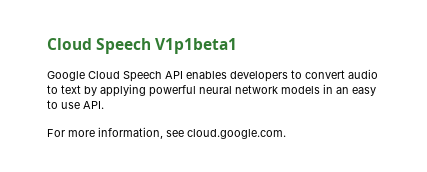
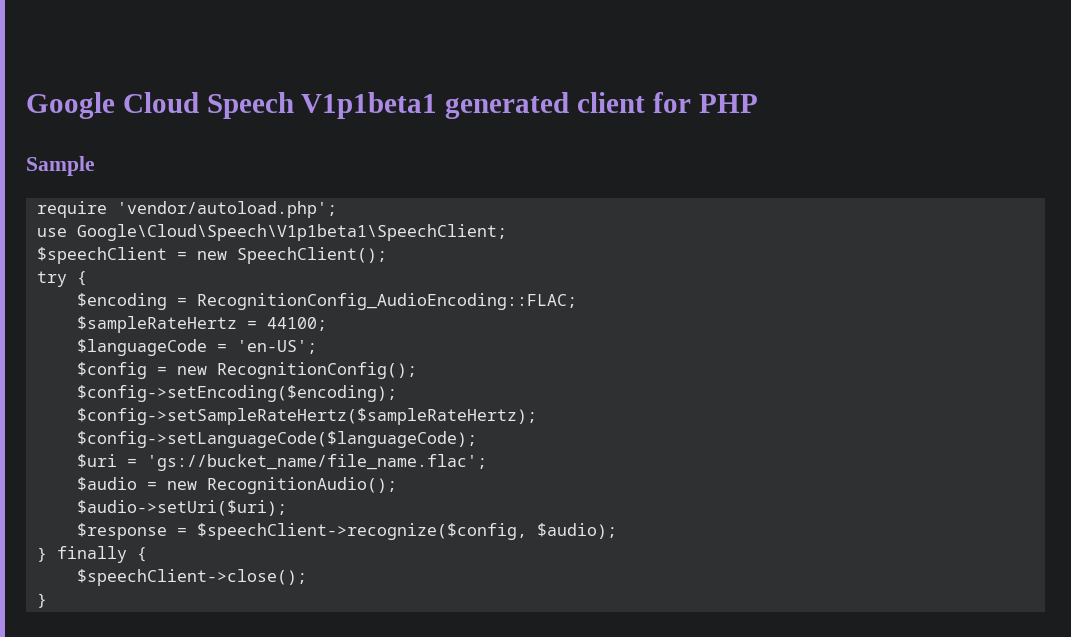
- Cloud Speech V1p1beta1
- Google Cloud Speech API enables developers to convert audio to text by applying powerful neural network models in an easy to use API.
- For more information, see cloud.google.com.
+ Google Cloud Speech V1p1beta1 generated client for PHP
+ Sample
+ require 'vendor/autoload.php';
+ use Google\Cloud\Speech\V1p1beta1\SpeechClient;
+ $speechClient = new SpeechClient();
+ try {
+ $encoding = RecognitionConfig_AudioEncoding::FLAC;
+ $sampleRateHertz = 44100;
+ $languageCode = 'en-US';
+ $config = new RecognitionConfig();
+ $config->setEncoding($encoding);
+ $config->setSampleRateHertz($sampleRateHertz);
+ $config->setLanguageCode($languageCode);
+ $uri = 'gs://bucket_name/file_name.flac';
+ $audio = new RecognitionAudio();
+ $audio->setUri($uri);
+ $response = $speechClient->recognize($config, $audio);
+ } finally {
+ $speechClient->close();
+ }

